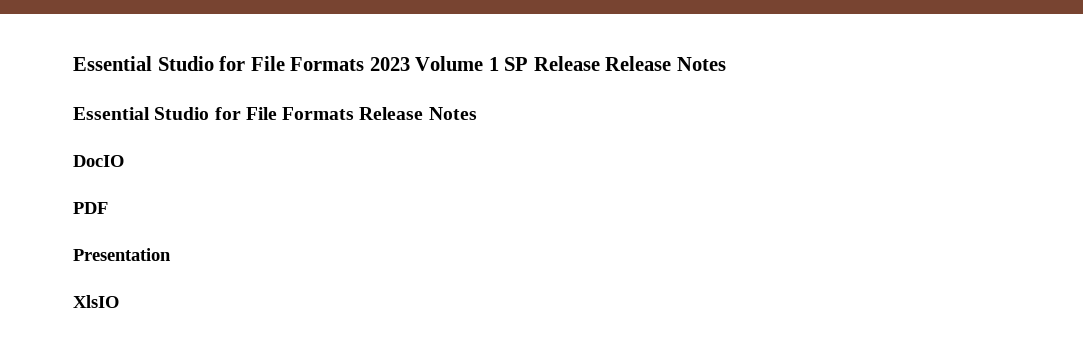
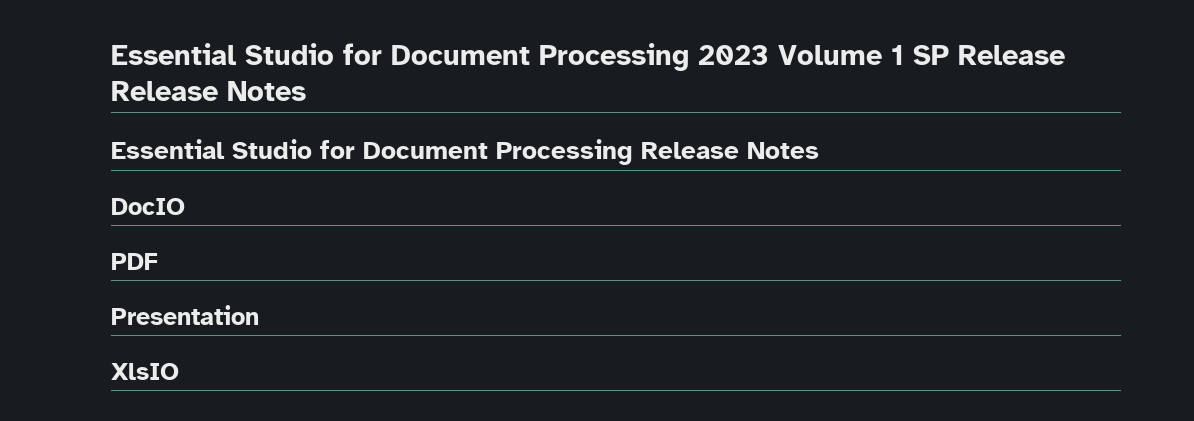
- Essential Studio for File Formats 2023 Volume 1 SP Release Release Notes
+ Essential Studio for Document Processing 2023 Volume 1 SP Release Release Notes
- Essential Studio for File Formats Release Notes
+ Essential Studio for Document Processing Release Notes

